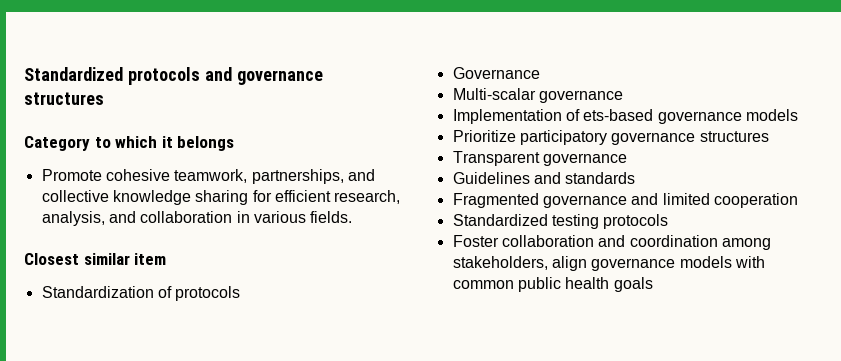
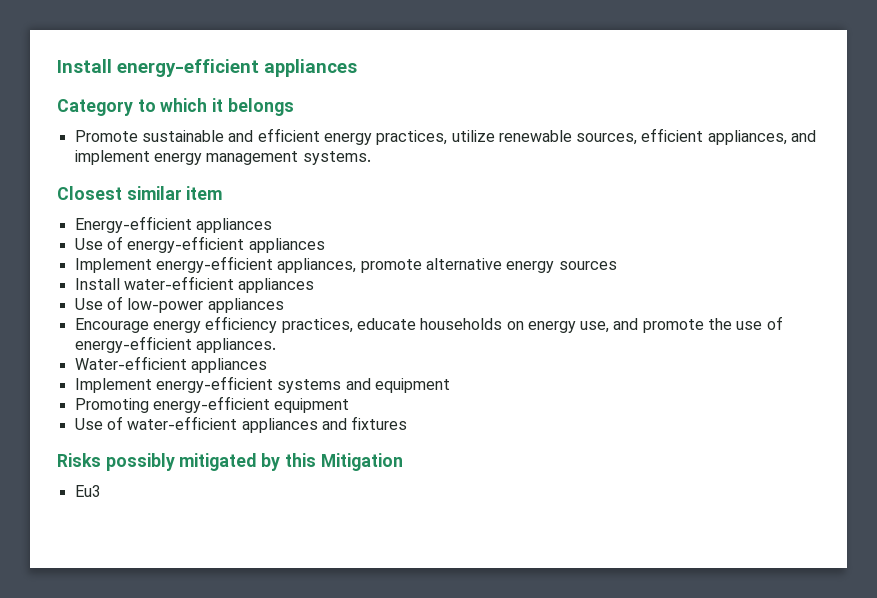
- Standardized protocols and governance structures
+ Install energy-efficient appliances
- Promote cohesive teamwork, partnerships, and collective knowledge sharing for efficient research, analysis, and collaboration in various fields.
+ Promote sustainable and efficient energy practices, utilize renewable sources, efficient appliances, and implement energy management systems.
  Closest similar item
- Standardization of protocols
- Governance
- Multi-scalar governance
- Implementation of ets-based governance models
- Prioritize participatory governance structures
- Transparent governance
- Guidelines and standards
- Fragmented governance and limited cooperation
- Standardized testing protocols
- Foster collaboration and coordination among stakeholders, align governance models with common public health goals
+ Energy-efficient appliances
+ Use of energy-efficient appliances
+ Implement energy-efficient appliances, promote alternative energy sources
+ Install water-efficient appliances
+ Use of low-power appliances
+ Encourage energy efficiency practices, educate households on energy use, and promote the use of energy-efficient appliances.
+ Water-efficient appliances
+ Implement energy-efficient systems and equipment
+ Promoting energy-efficient equipment
+ Use of water-efficient appliances and fixtures
+ Risks possibly mitigated by this Mitigation
+ Eu3

